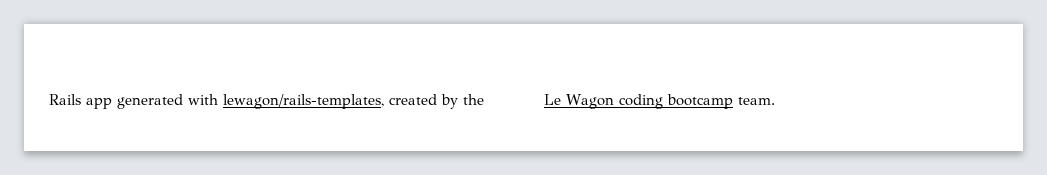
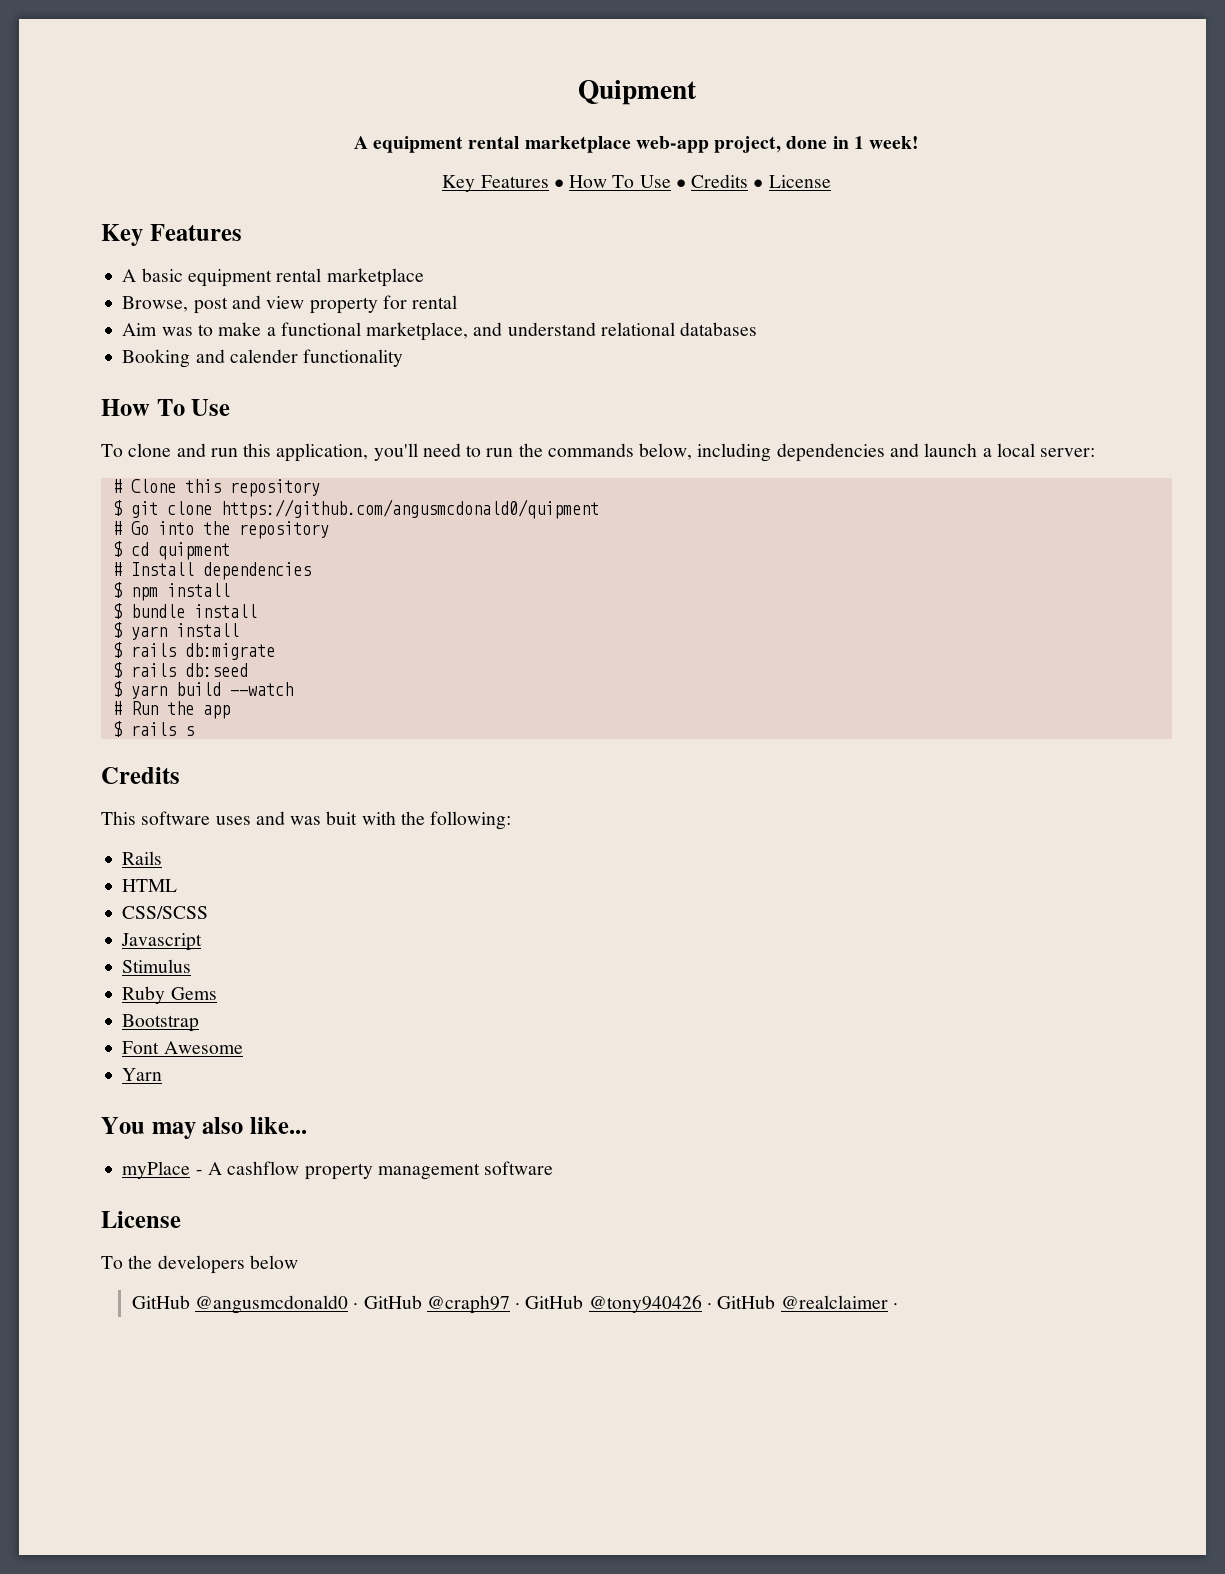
- Rails app generated with lewagon/rails-templates, created by the Le Wagon coding bootcamp team.
+ Quipment
+ A equipment rental marketplace web-app project, done in 1 week!
+ Key Features • How To Use • Credits • License
+ Key Features
+ A basic equipment rental marketplace
+ Browse, post and view property for rental
+ Aim was to make a functional marketplace, and understand relational databases
+ Booking and calender functionality
+ How To Use
+ To clone and run this application, you'll need to run the commands below, including dependencies and launch a local server:
+ # Clone this repository
+ $ git clone https://github.com/angusmcdonald0/quipment
+ # Go into the repository
+ $ cd quipment
+ # Install dependencies
+ $ npm install
+ $ bundle install
+ $ yarn install
+ $ rails db:migrate
+ $ rails db:seed
+ $ yarn build --watch
+ # Run the app
+ $ rails s
+ Credits
+ This software uses and was buit with the following:
+ Rails
+ HTML
+ CSS/SCSS
+ Javascript
+ Stimulus
+ Ruby Gems
+ Bootstrap
+ Font Awesome
+ Yarn
+ You may also like...
+ myPlace - A cashflow property management software
+ License
+ To the developers below
+ GitHub @angusmcdonald0 · GitHub @craph97 · GitHub @tony940426 · GitHub @realclaimer ·

